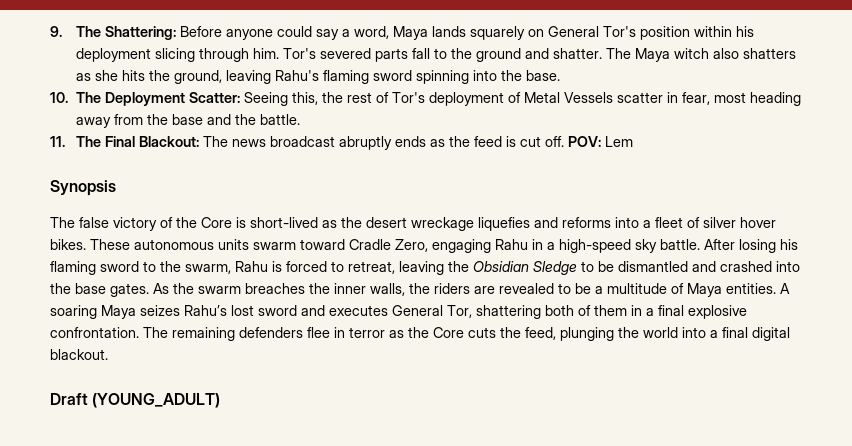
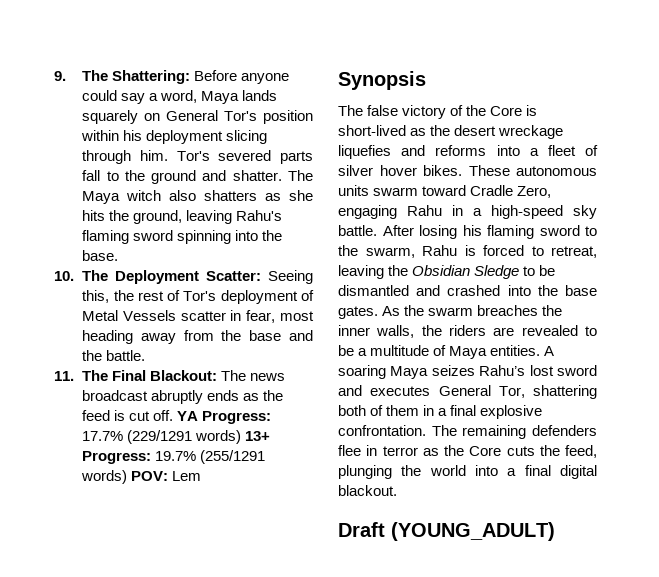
- POV: Lem
+ YA Progress: 17.7% (229/1291 words) 13+ Progress: 19.7% (255/1291 words) POV: Lem

